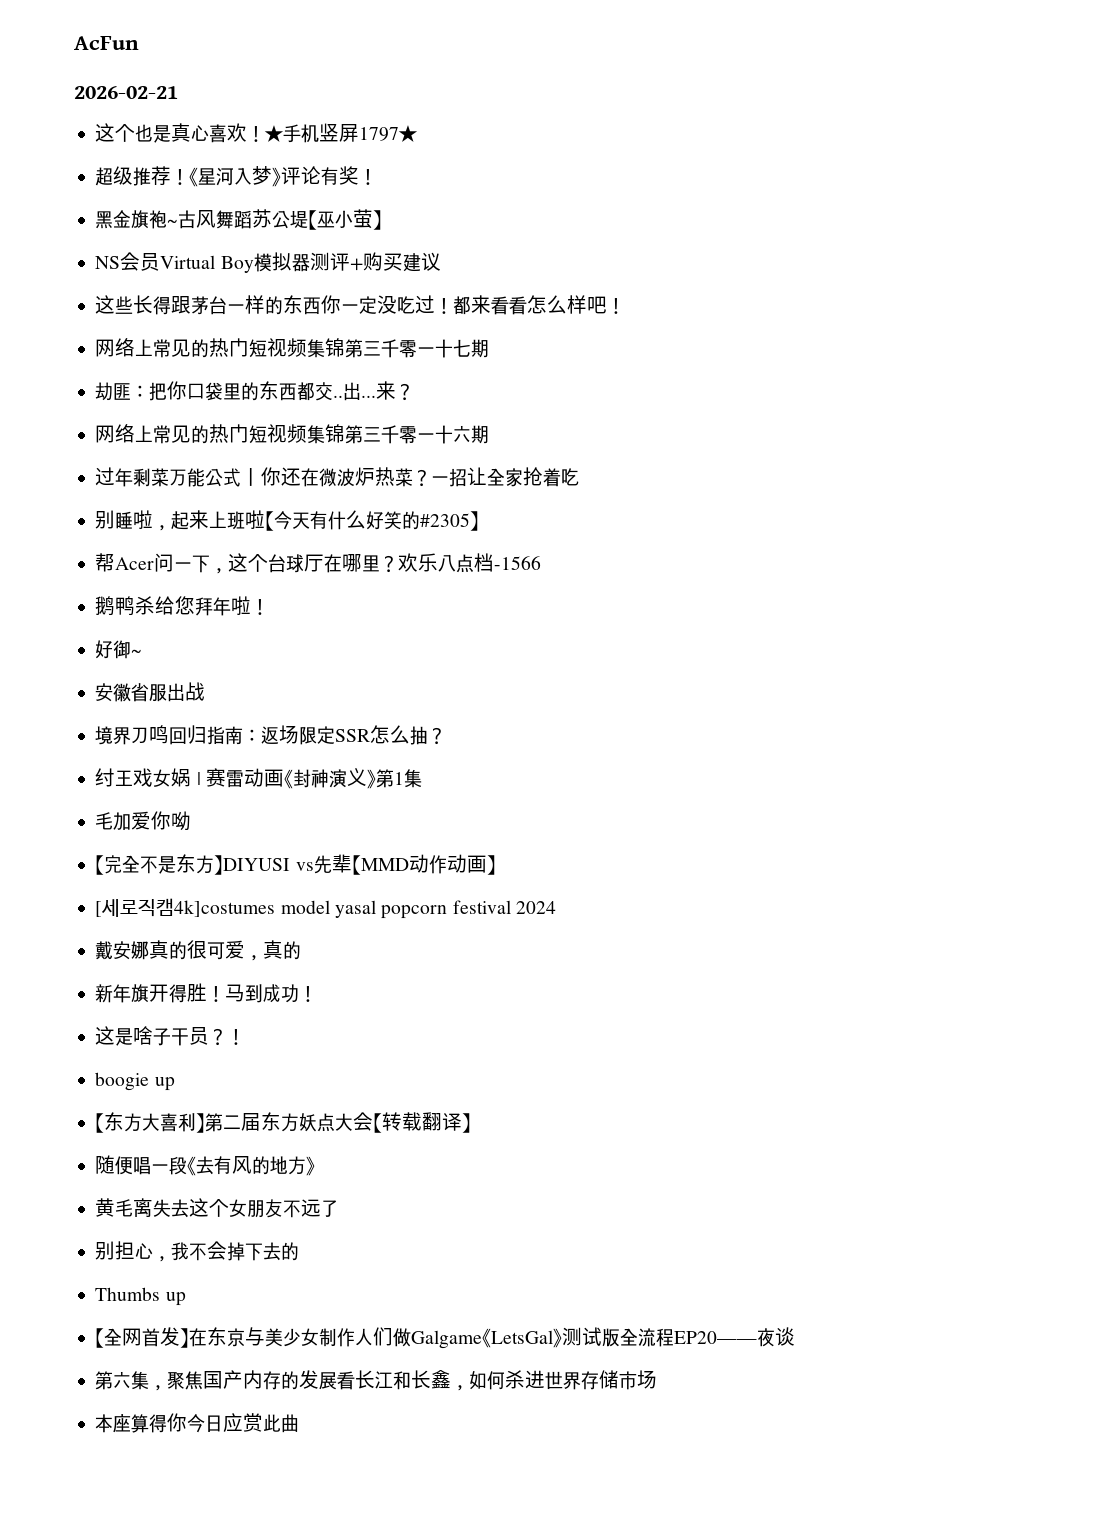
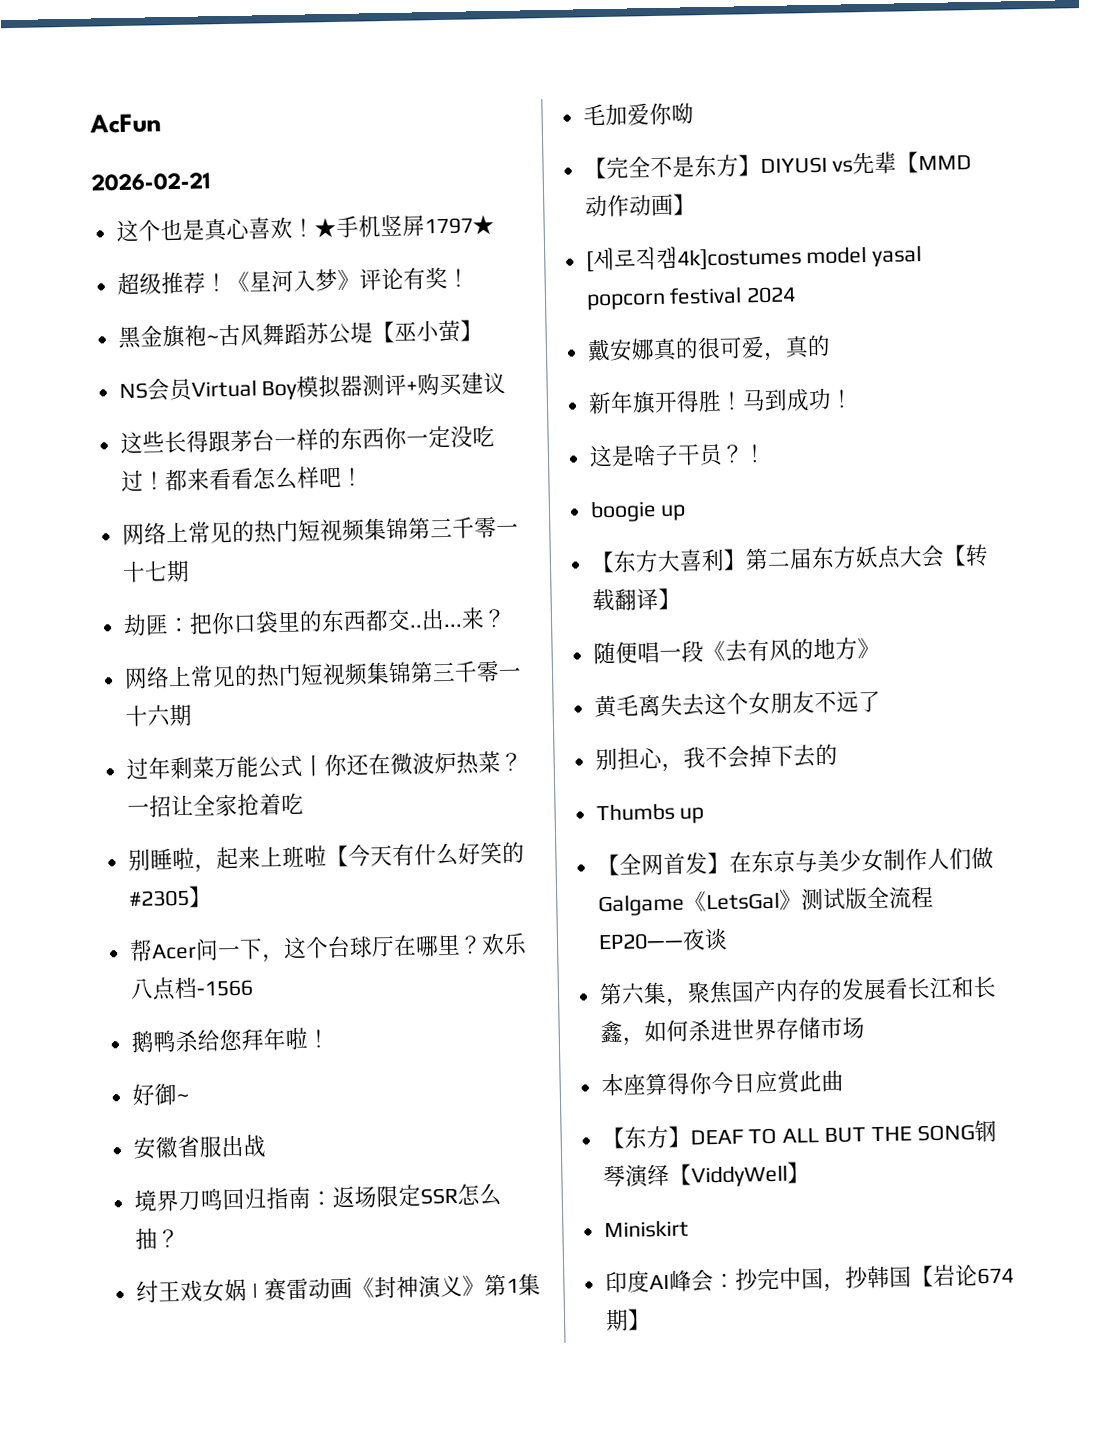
+ 【东方】DEAF TO ALL BUT THE SONG钢琴演绎【ViddyWell】
+ Miniskirt
+ 印度AI峰会：抄完中国，抄韩国【岩论674期】

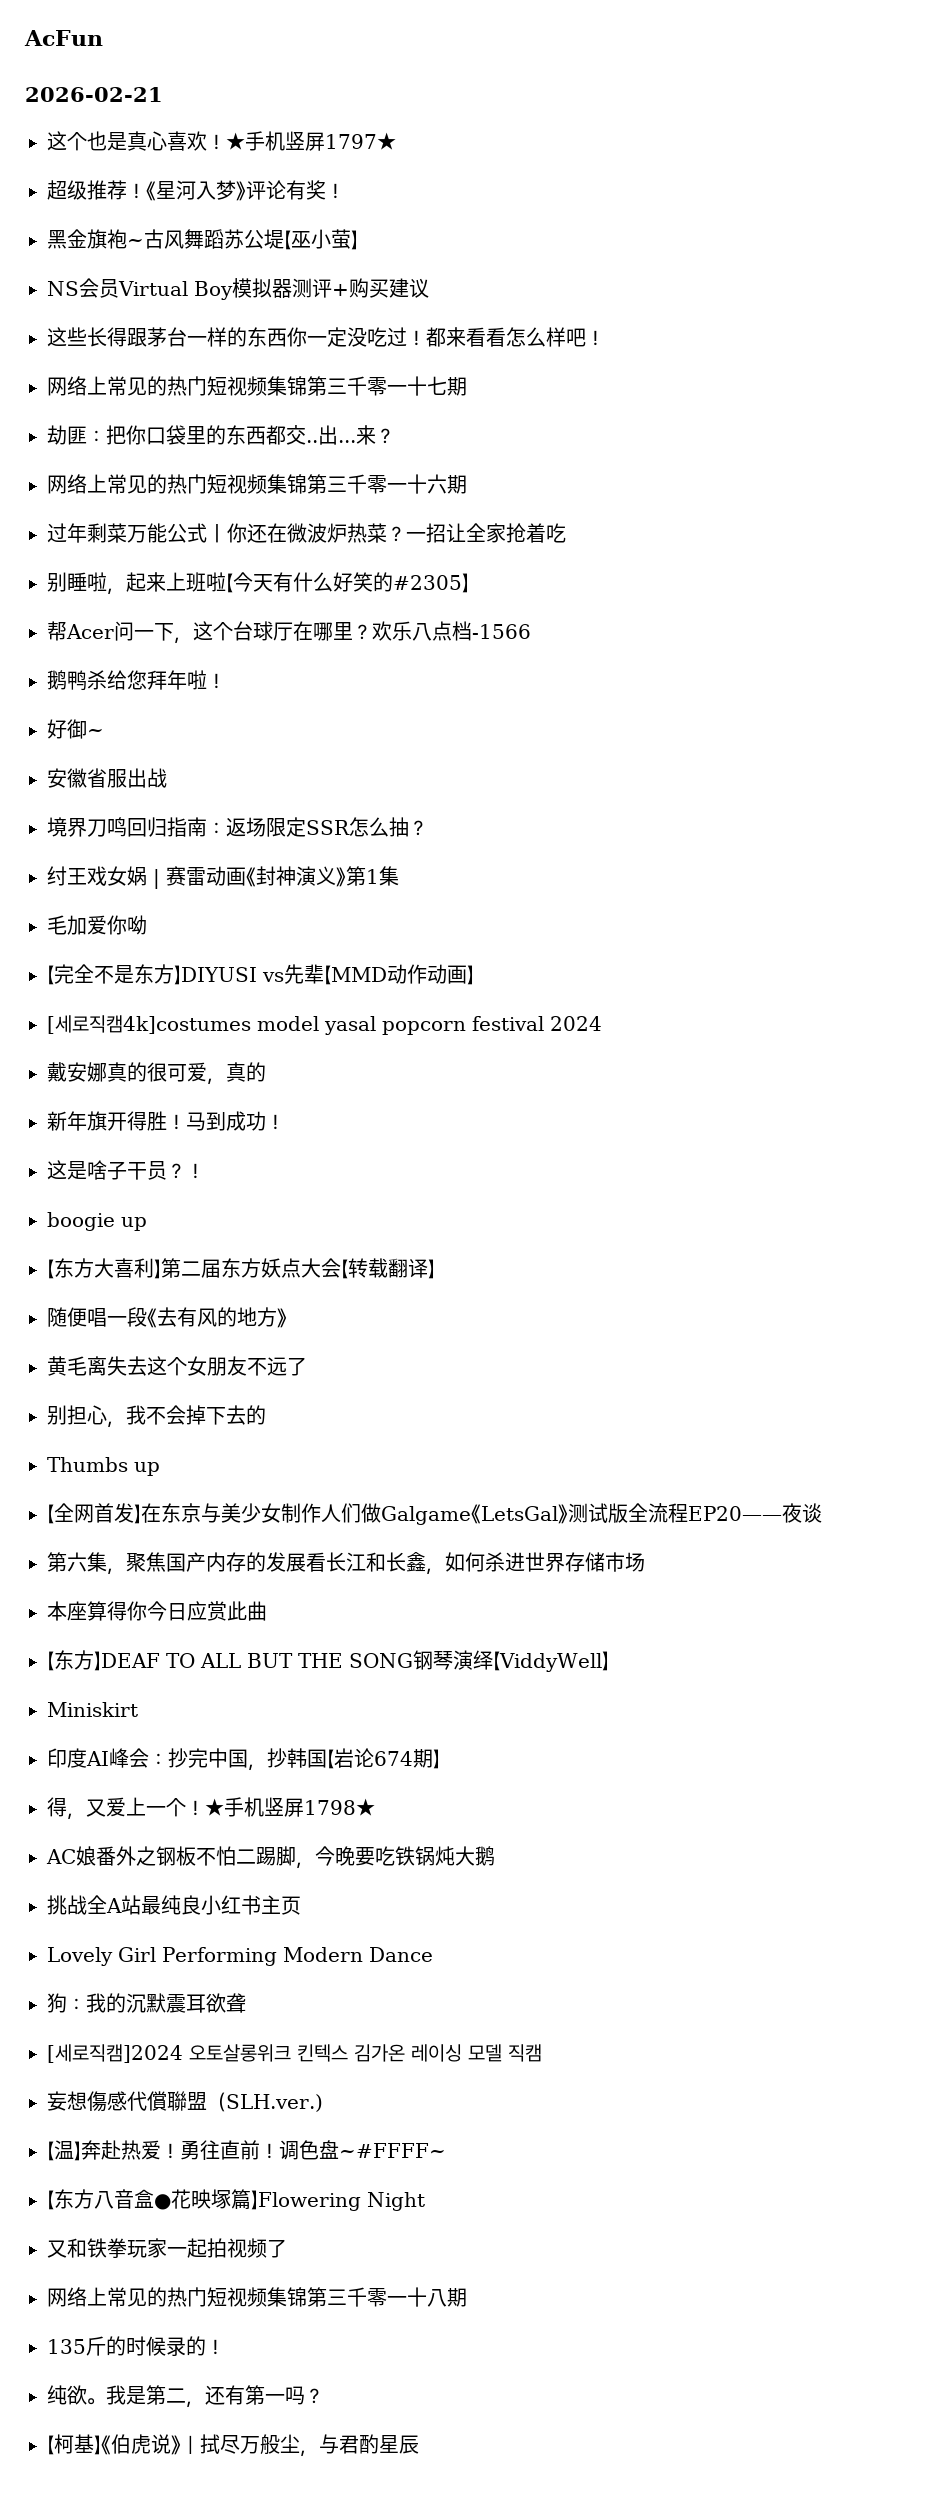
+ 得，又爱上一个！★手机竖屏1798★
+ AC娘番外之钢板不怕二踢脚，今晚要吃铁锅炖大鹅
+ 挑战全A站最纯良小红书主页
+ Lovely Girl Performing Modern Dance
+ 狗：我的沉默震耳欲聋
+ [세로직캠]2024 오토살롱위크 킨텍스 김가온 레이싱 모델 직캠
+ 妄想傷感代償聯盟（SLH.ver.)
+ 【温】奔赴热爱！勇往直前！调色盘~#FFFF~
+ 【东方八音盒●花映塚篇】Flowering Night
+ 又和铁拳玩家一起拍视频了
+ 网络上常见的热门短视频集锦第三千零一十八期
+ 135斤的时候录的！
+ 纯欲。我是第二，还有第一吗？
+ 【柯基】《伯虎说》｜拭尽万般尘，与君酌星辰

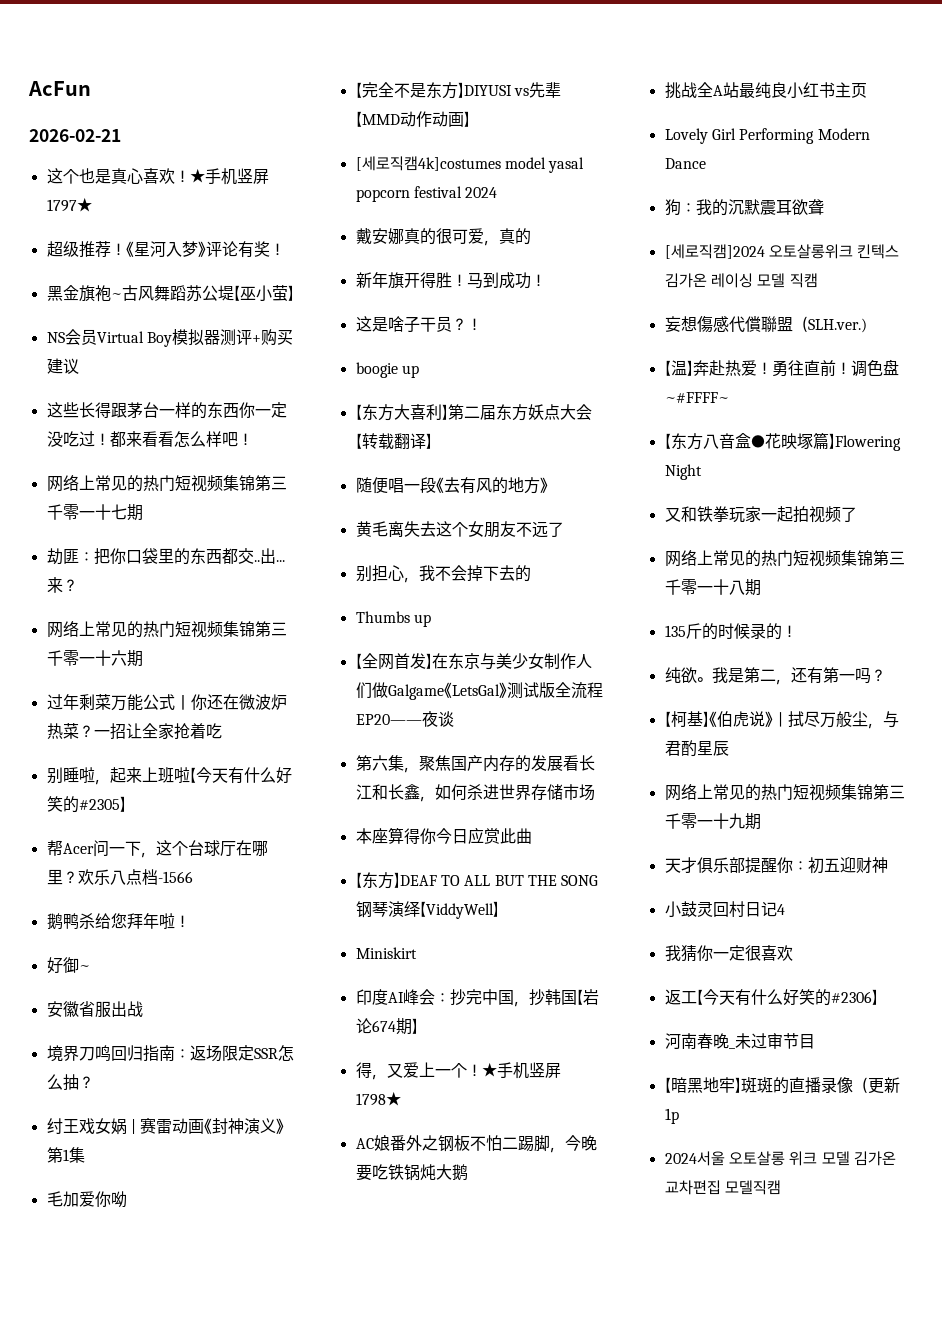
+ 网络上常见的热门短视频集锦第三千零一十九期
+ 天才俱乐部提醒你：初五迎财神
+ 小鼓灵回村日记4
+ 我猜你一定很喜欢
+ 返工【今天有什么好笑的#2306】
+ 河南春晚_未过审节目
+ 【暗黑地牢】斑斑的直播录像（更新1p
+ 2024서울 오토살롱 위크 모델 김가온 교차편집 모델직캠

